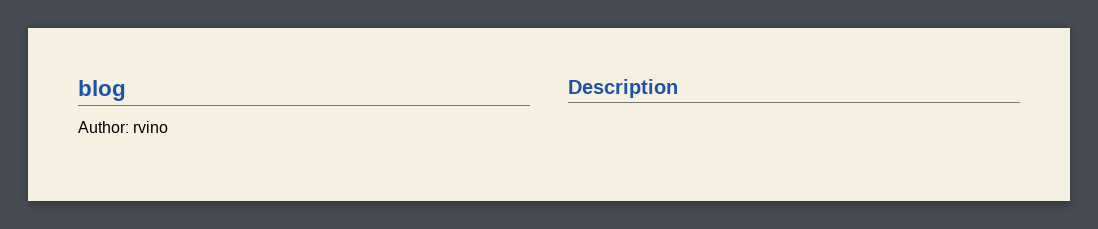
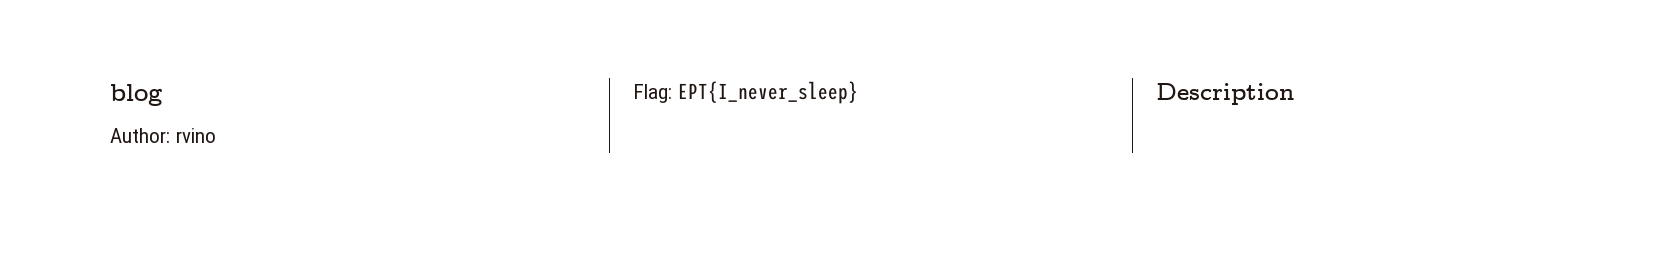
+ Flag: EPT{I_never_sleep}

